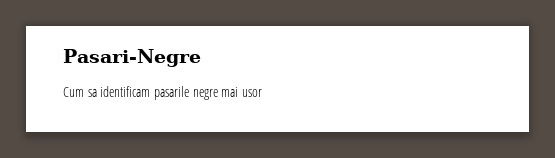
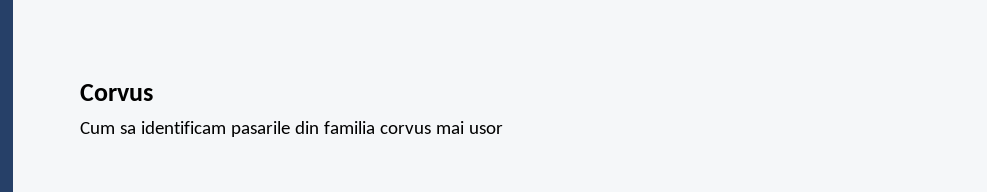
- Pasari-Negre
+ Corvus
- Cum sa identificam pasarile negre mai usor
+ Cum sa identificam pasarile din familia corvus mai usor

